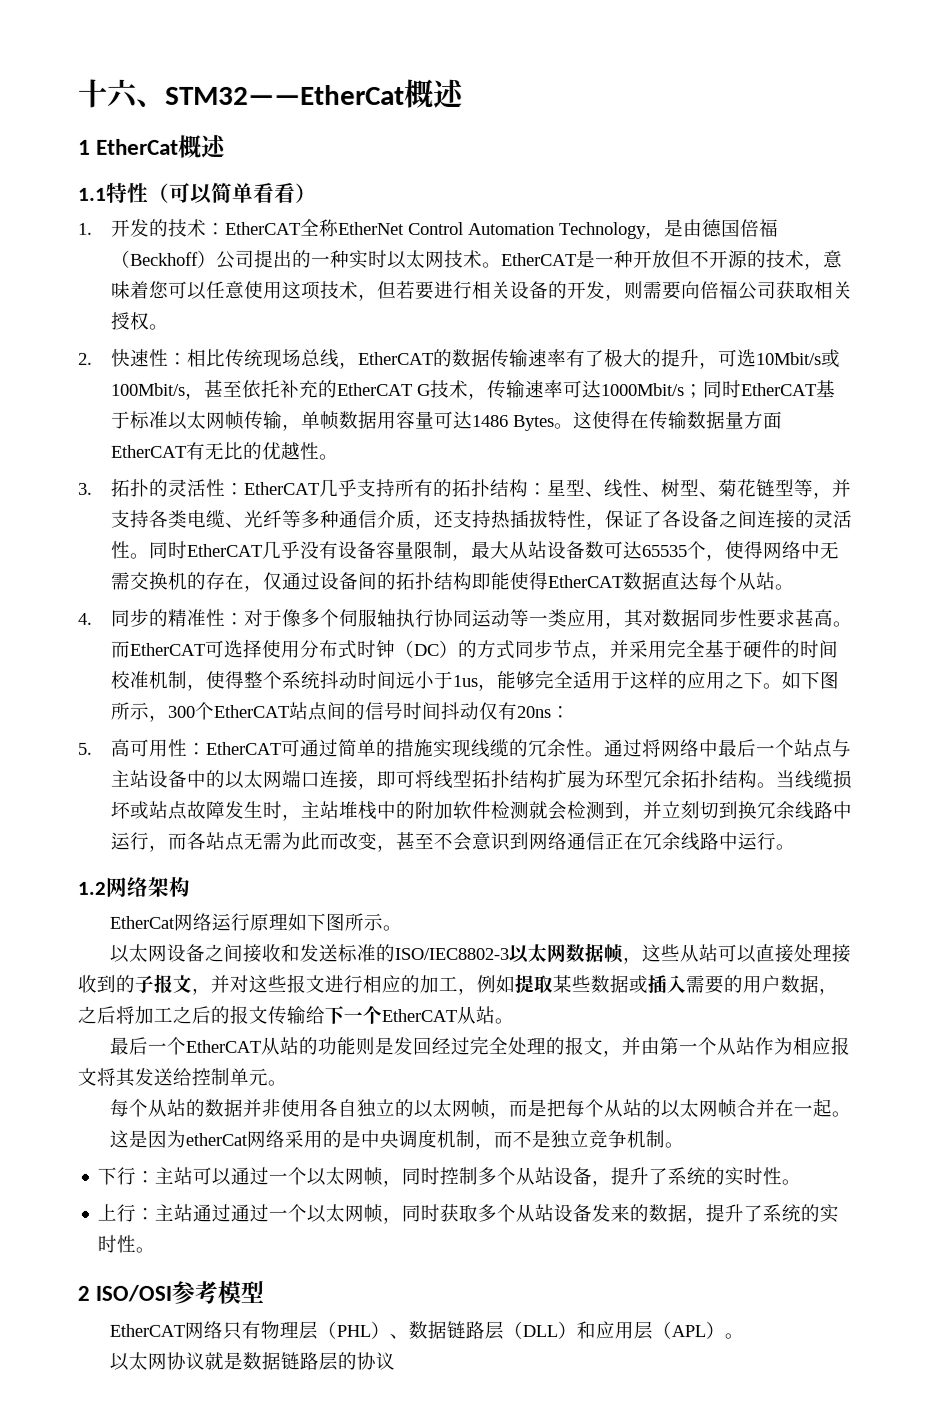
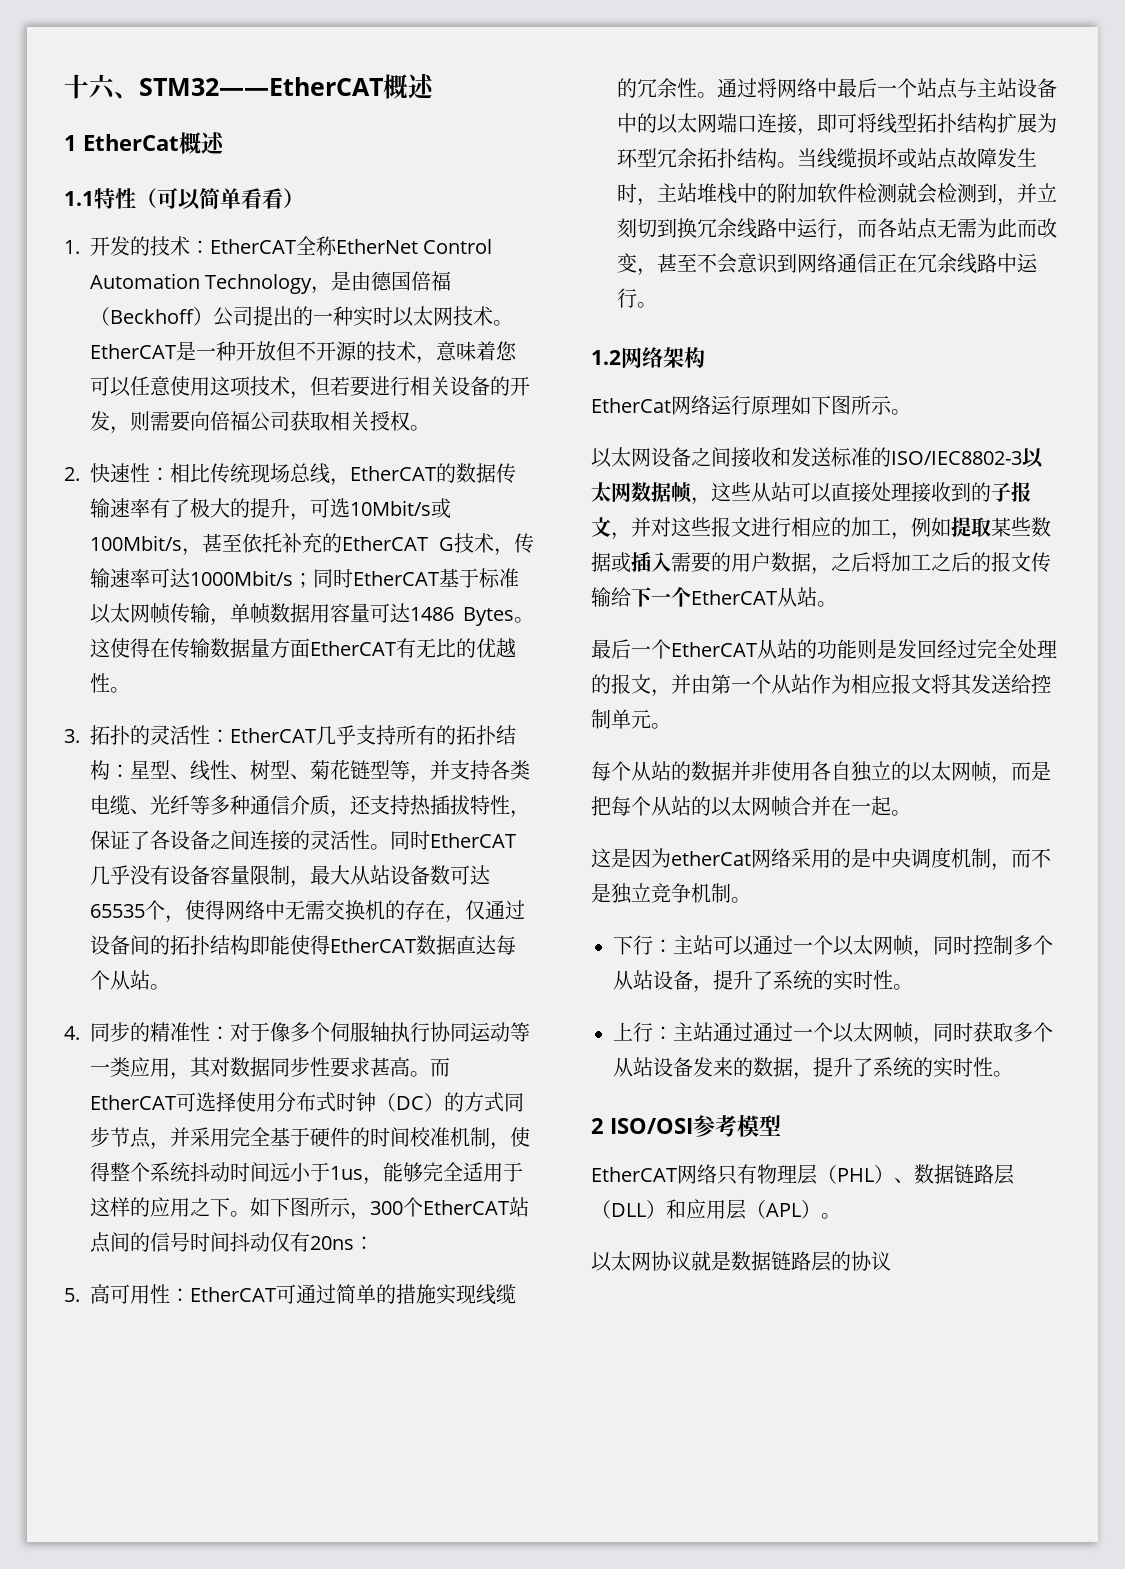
- 十六、STM32——EtherCat概述
+ 十六、STM32——EtherCAT概述

